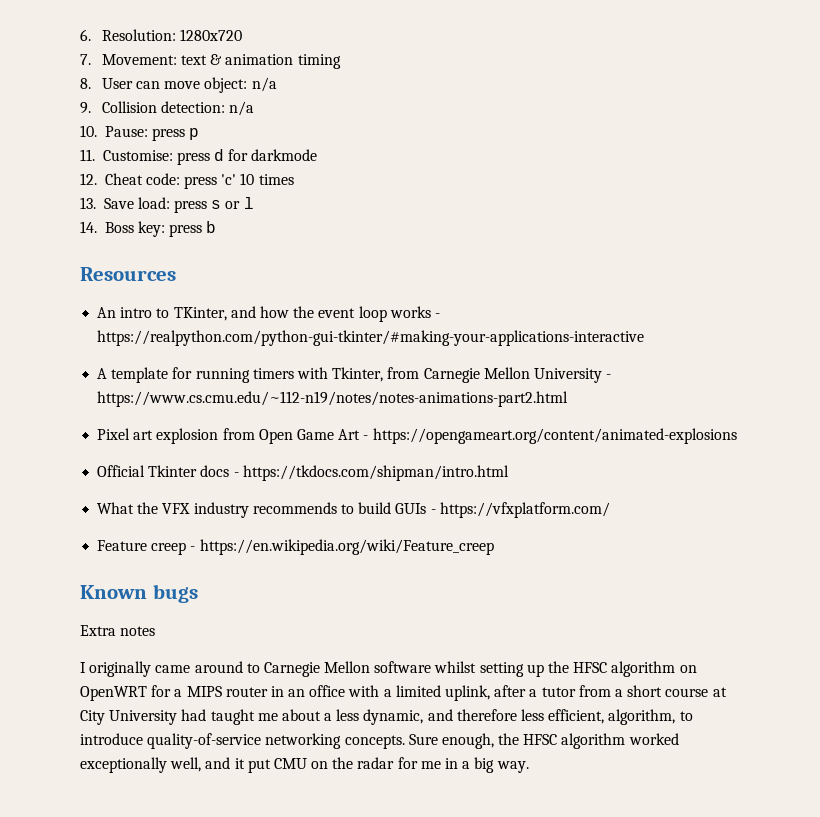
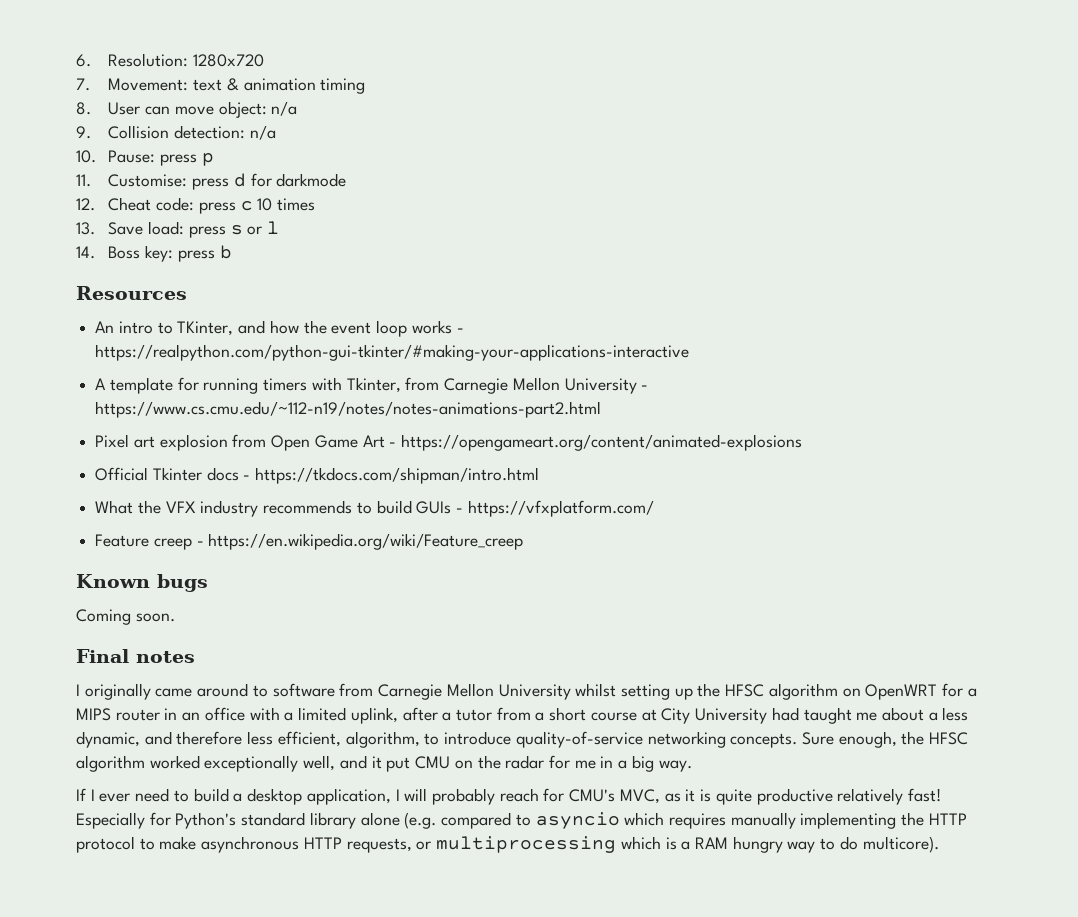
- 12. Cheat code: press 'c' 10 times
+ 12. Cheat code: press c 10 times
- Extra notes
+ Coming soon.
+ Final notes
- I originally came around to Carnegie Mellon software whilst setting up the HFSC algorithm on OpenWRT for a MIPS router in an office with a limited uplink, after a tutor from a short course at City University had taught me about a less dynamic, and therefore less efficient, algorithm, to introduce quality-of-service networking concepts.
+ I originally came around to software from Carnegie Mellon University whilst setting up the HFSC algorithm on OpenWRT for a MIPS router in an office with a limited uplink, after a tutor from a short course at City University had taught me about a less dynamic, and therefore less efficient, algorithm, to introduce quality-of-service networking concepts.
+ If I ever need to build a desktop application, I will probably reach for CMU's MVC, as it is quite productive relatively fast! Especially for Python's standard library alone (e.g. compared to asyncio which requires manually implementing the HTTP protocol to make asynchronous HTTP requests, or multiprocessing which is a RAM hungry way to do multicore).

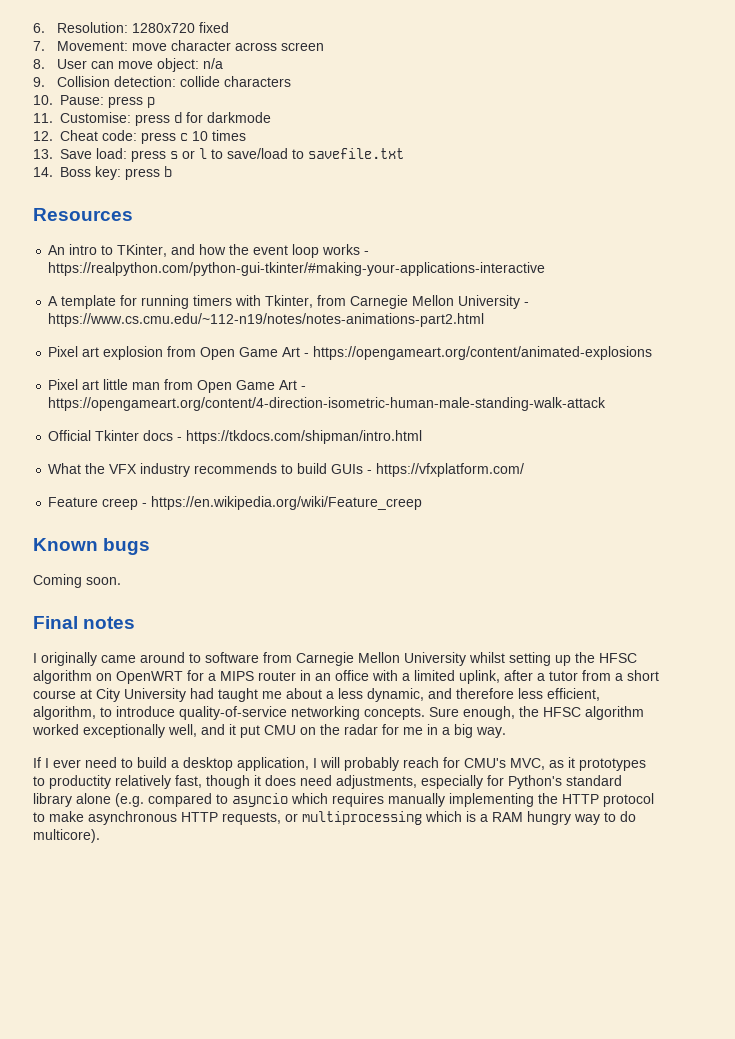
- 6. Resolution: 1280x720
+ 6. Resolution: 1280x720 fixed
- 7. Movement: text & animation timing
+ 7. Movement: move character across screen
- 9. Collision detection: n/a
+ 9. Collision detection: collide characters
- 13. Save load: press s or l
+ 13. Save load: press s or l to save/load to savefile.txt
+ Pixel art little man from Open Game Art - https://opengameart.org/content/4-direction-isometric-human-male-standing-walk-attack
- If I ever need to build a desktop application, I will probably reach for CMU's MVC, as it is quite productive relatively fast! Especially for Python's standard library alone (e.g. compared to asyncio which requires manually implementing the HTTP protocol to make asynchronous HTTP requests, or multiprocessing which is a RAM hungry way to do multicore).
+ If I ever need to build a desktop application, I will probably reach for CMU's MVC, as it prototypes to productity relatively fast, though it does need adjustments, especially for Python's standard library alone (e.g. compared to asyncio which requires manually implementing the HTTP protocol to make asynchronous HTTP requests, or multiprocessing which is a RAM hungry way to do multicore).

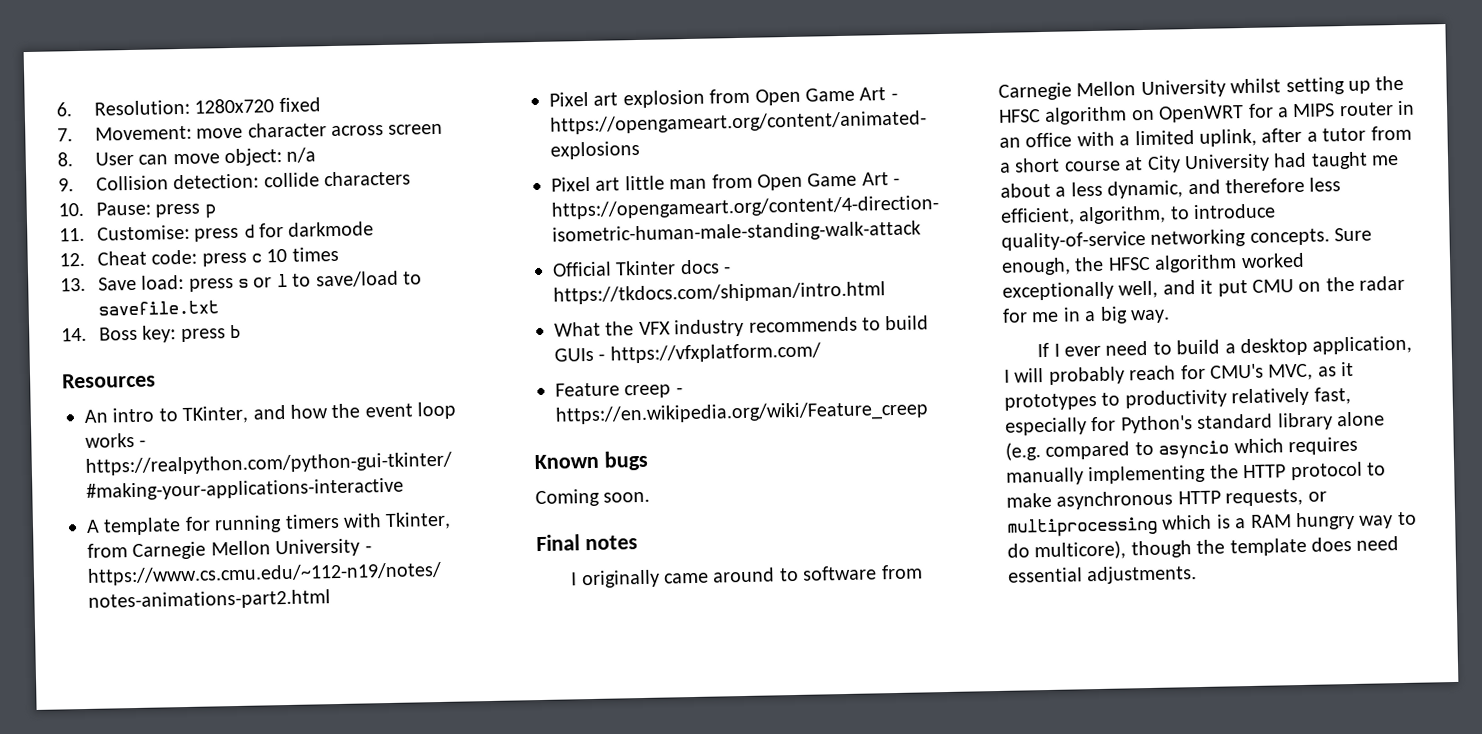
- If I ever need to build a desktop application, I will probably reach for CMU's MVC, as it prototypes to productity relatively fast, though it does need adjustments, especially for Python's standard library alone (e.g. compared to asyncio which requires manually implementing the HTTP protocol to make asynchronous HTTP requests, or multiprocessing which is a RAM hungry way to do multicore).
+ If I ever need to build a desktop application, I will probably reach for CMU's MVC, as it prototypes to productivity relatively fast, especially for Python's standard library alone (e.g. compared to asyncio which requires manually implementing the HTTP protocol to make asynchronous HTTP requests, or multiprocessing which is a RAM hungry way to do multicore), though the template does need essential adjustments.

